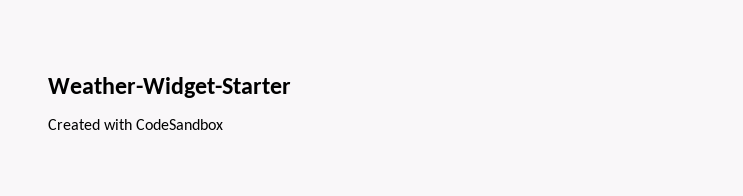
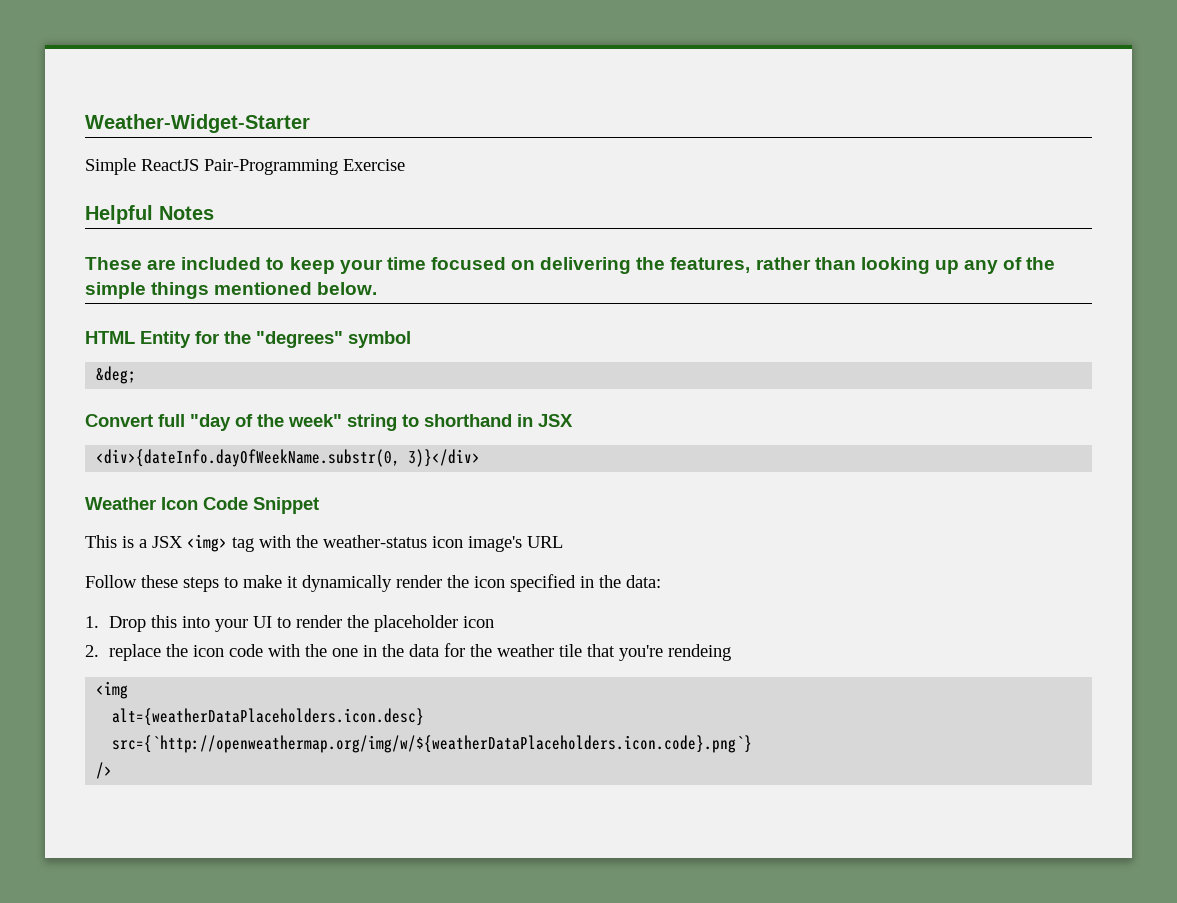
- Created with CodeSandbox
+ Simple ReactJS Pair-Programming Exercise
+ Helpful Notes
+ These are included to keep your time focused on delivering the features, rather than looking up any of the simple things mentioned below.
+ HTML Entity for the "degrees" symbol
+ &deg;
+ Convert full "day of the week" string to shorthand in JSX
+ <div>{dateInfo.dayOfWeekName.substr(0, 3)}</div>
+ Weather Icon Code Snippet
+ This is a JSX <img> tag with the weather-status icon image's URL
+ Follow these steps to make it dynamically render the icon specified in the data:
+ 1. Drop this into your UI to render the placeholder icon
+ 2. replace the icon code with the one in the data for the weather tile that you're rendeing
+ <img
+ alt={weatherDataPlaceholders.icon.desc}
+ src={`http://openweathermap.org/img/w/${weatherDataPlaceholders.icon.code}.png`}
+ />

